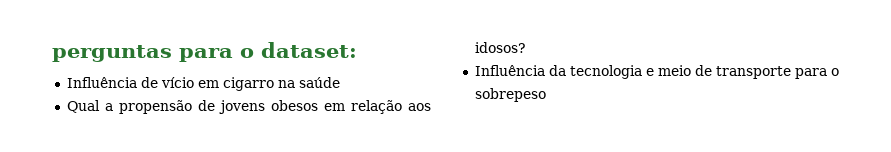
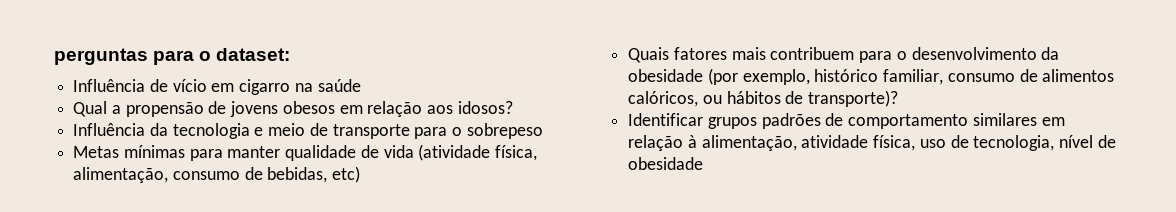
+ Metas mínimas para manter qualidade de vida (atividade física, alimentação, consumo de bebidas, etc)
+ Quais fatores mais contribuem para o desenvolvimento da obesidade (por exemplo, histórico familiar, consumo de alimentos calóricos, ou hábitos de transporte)?
+ Identificar grupos padrões de comportamento similares em relação à alimentação, atividade física, uso de tecnologia, nível de obesidade

